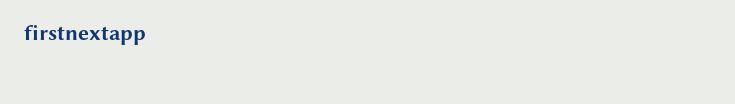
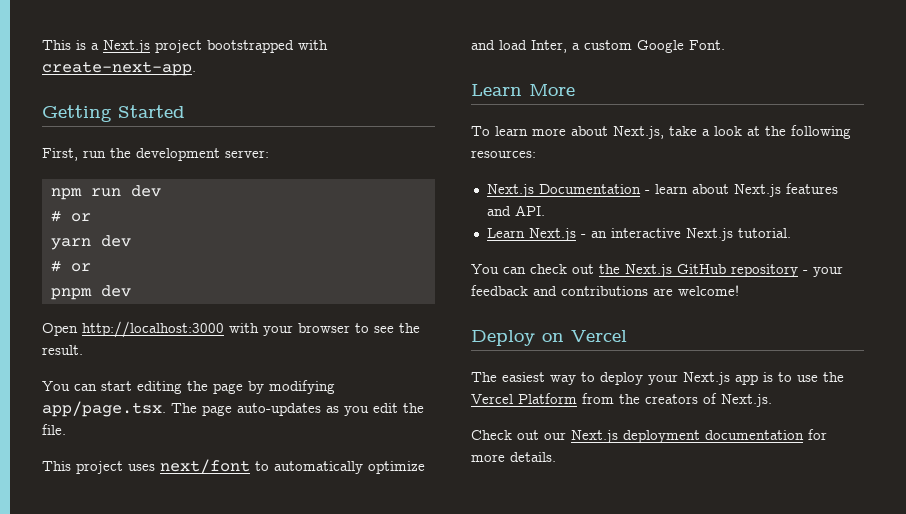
- firstnextapp
+ This is a Next.js project bootstrapped with create-next-app.
+ Getting Started
+ First, run the development server:
+ npm run dev
+ # or
+ yarn dev
+ # or
+ pnpm dev
+ Open http://localhost:3000 with your browser to see the result.
+ You can start editing the page by modifying app/page.tsx. The page auto-updates as you edit the file.
+ This project uses next/font to automatically optimize and load Inter, a custom Google Font.
+ Learn More
+ To learn more about Next.js, take a look at the following resources:
+ Next.js Documentation - learn about Next.js features and API.
+ Learn Next.js - an interactive Next.js tutorial.
+ You can check out the Next.js GitHub repository - your feedback and contributions are welcome!
+ Deploy on Vercel
+ The easiest way to deploy your Next.js app is to use the Vercel Platform from the creators of Next.js.
+ Check out our Next.js deployment documentation for more details.

